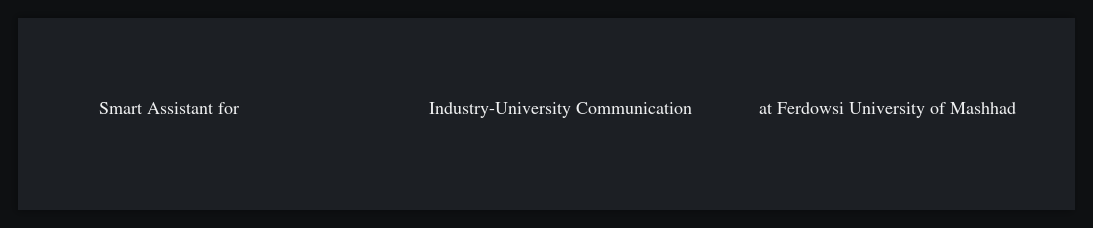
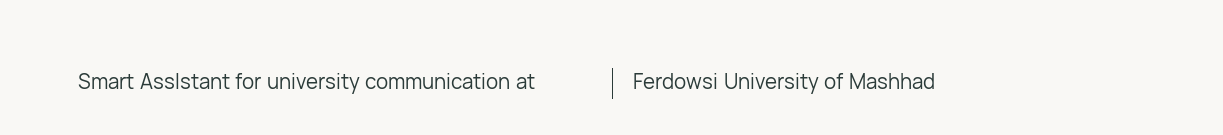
- Smart Assistant for Industry-University Communication at Ferdowsi University of Mashhad
+ Smart AssIstant for university communication at Ferdowsi University of Mashhad

